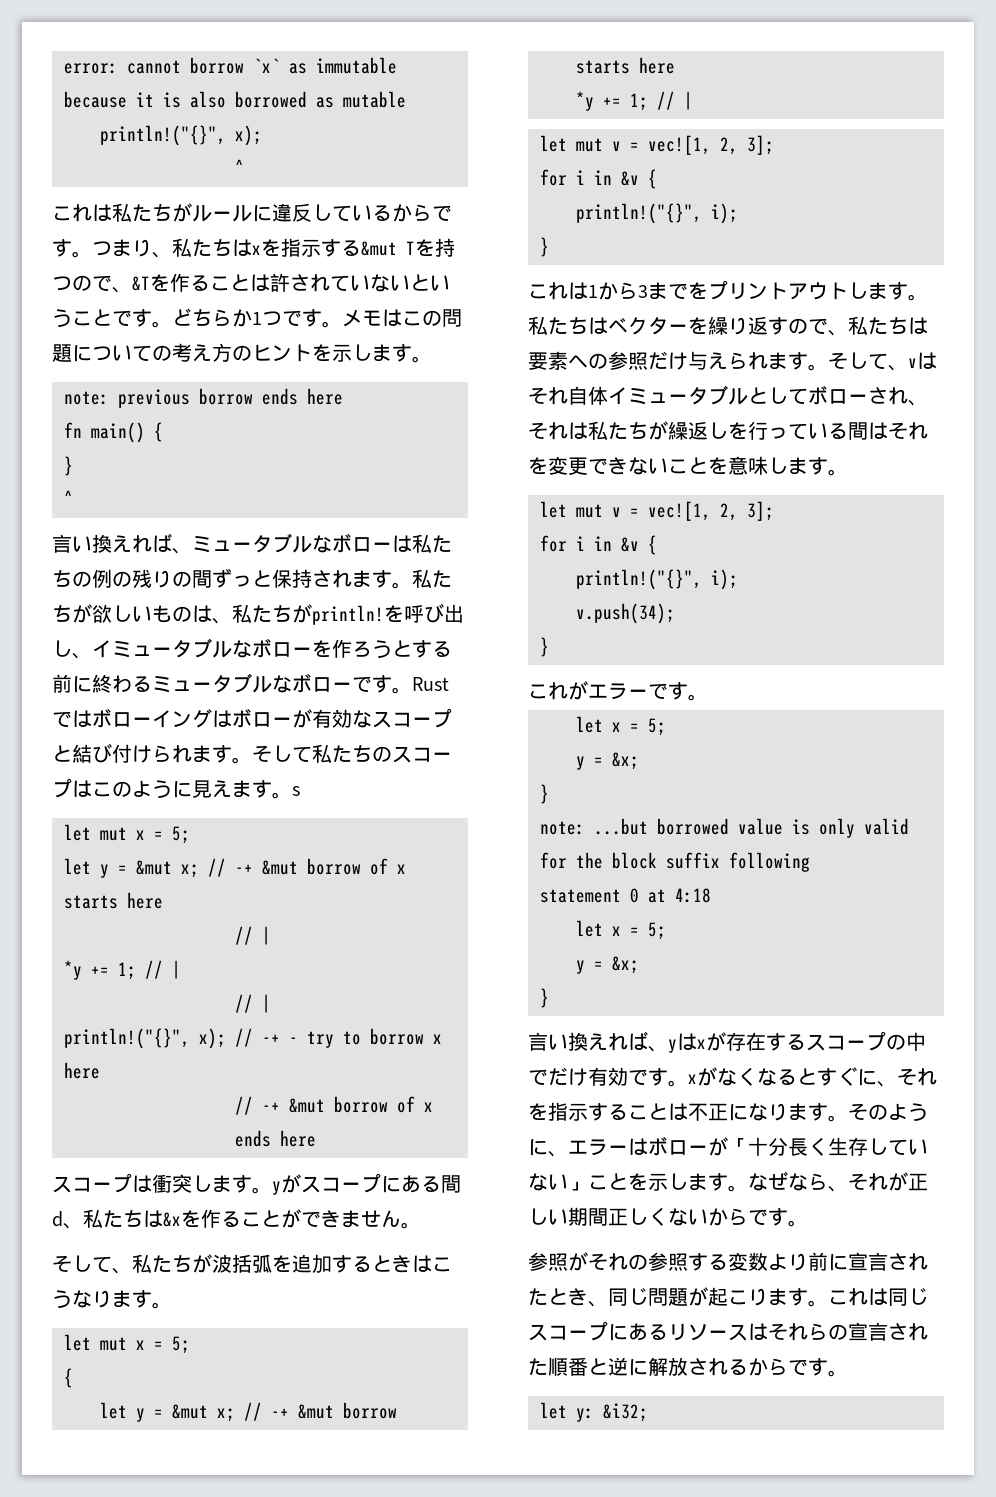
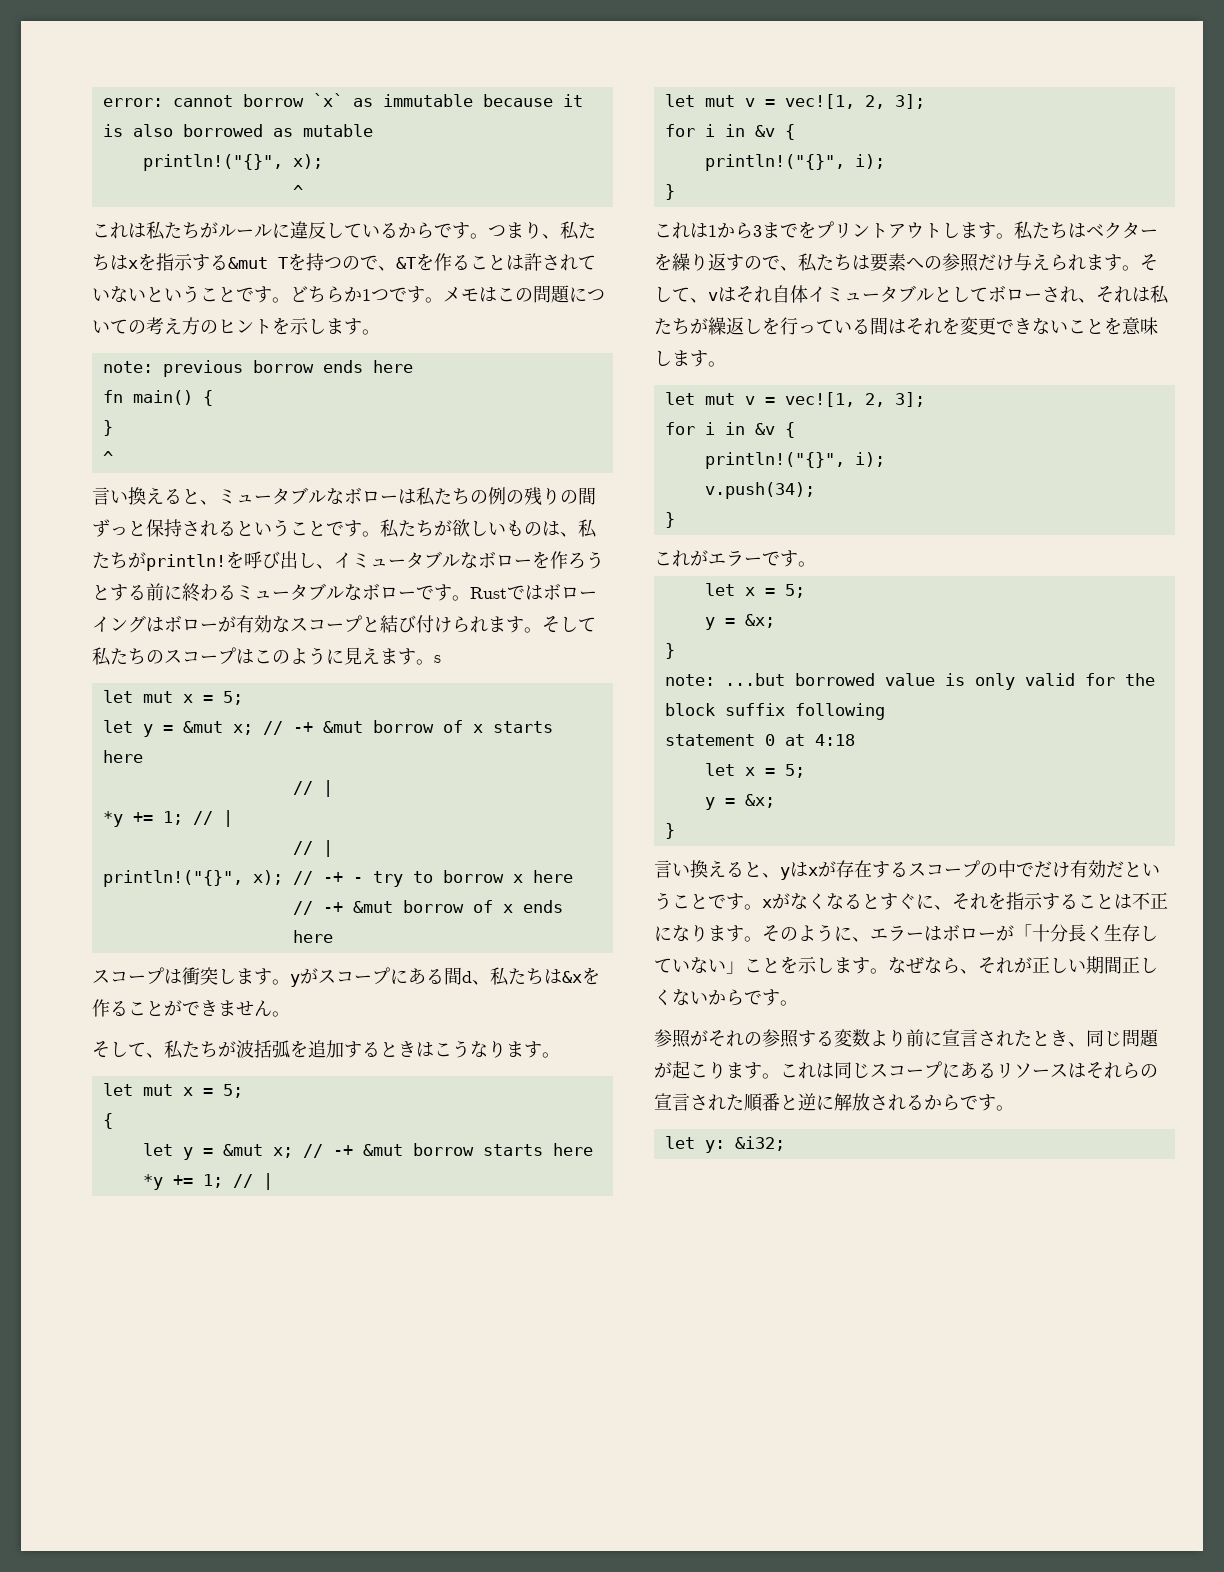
- 言い換えれば、ミュータブルなボローは私たちの例の残りの間ずっと保持されます。
+ 言い換えると、ミュータブルなボローは私たちの例の残りの間ずっと保持されるということです。
- 言い換えれば、yはxが存在するスコープの中でだけ有効です。xがなくなるとすぐに、それを指示することは不正になります。
+ 言い換えると、yはxが存在するスコープの中でだけ有効だということです。xがなくなるとすぐに、それを指示することは不正になります。

